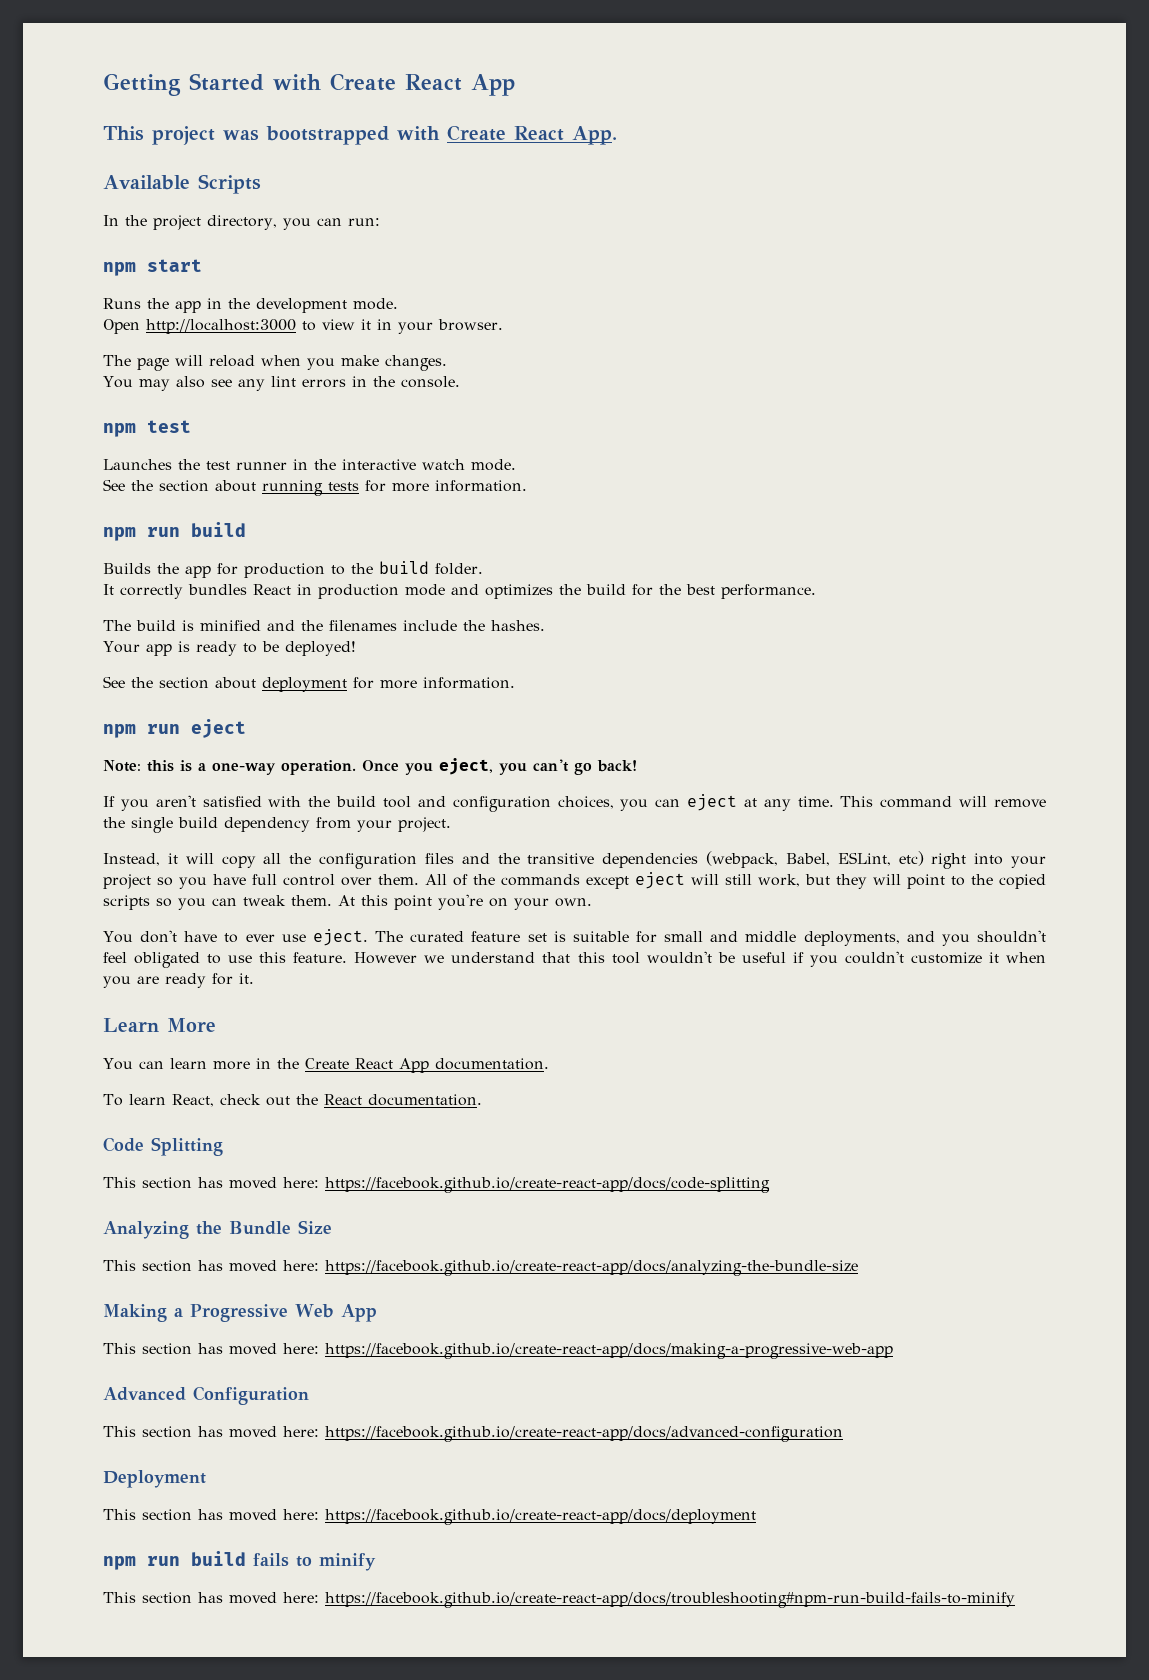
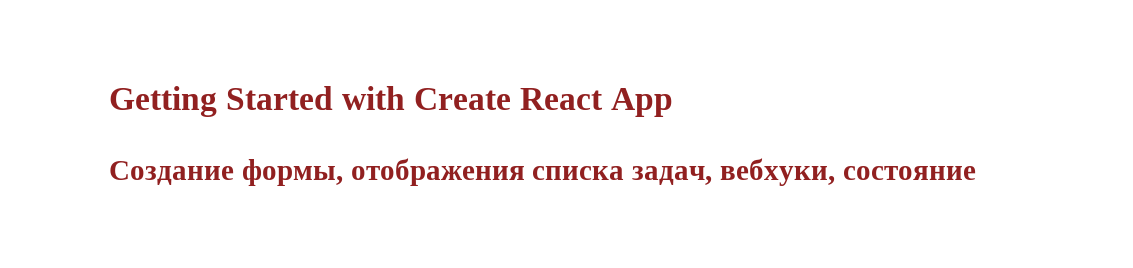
- This project was bootstrapped with Create React App.
- Available Scripts
- In the project directory, you can run:
- npm start
- Runs the app in the development mode.
- Open http://localhost:3000 to view it in your browser.
- The page will reload when you make changes.
- You may also see any lint errors in the console.
- npm test
- Launches the test runner in the interactive watch mode.
- See the section about running tests for more information.
- npm run build
- Builds the app for production to the build folder.
- It correctly bundles React in production mode and optimizes the build for the best performance.
- The build is minified and the filenames include the hashes.
- Your app is ready to be deployed!
- See the section about deployment for more information.
- npm run eject
- Note: this is a one-way operation. Once you eject, you can't go back!
- If you aren't satisfied with the build tool and configuration choices, you can eject at any time. This command will remove the single build dependency from your project.
- Instead, it will copy all the configuration files and the transitive dependencies (webpack, Babel, ESLint, etc) right into your project so you have full control over them. All of the commands except eject will still work, but they will point to the copied scripts so you can tweak them. At this point you're on your own.
- You don't have to ever use eject. The curated feature set is suitable for small and middle deployments, and you shouldn't feel obligated to use this feature. However we understand that this tool wouldn't be useful if you couldn't customize it when you are ready for it.
- Learn More
- You can learn more in the Create React App documentation.
- To learn React, check out the React documentation.
- Code Splitting
- This section has moved here: https://facebook.github.io/create-react-app/docs/code-splitting
- Analyzing the Bundle Size
- This section has moved here: https://facebook.github.io/create-react-app/docs/analyzing-the-bundle-size
- Making a Progressive Web App
- This section has moved here: https://facebook.github.io/create-react-app/docs/making-a-progressive-web-app
- Advanced Configuration
- This section has moved here: https://facebook.github.io/create-react-app/docs/advanced-configuration
- Deployment
- This section has moved here: https://facebook.github.io/create-react-app/docs/deployment
- npm run build fails to minify
- This section has moved here: https://facebook.github.io/create-react-app/docs/troubleshooting#npm-run-build-fails-to-minify
+ Создание формы, отображения списка задач, вебхуки, состояние

